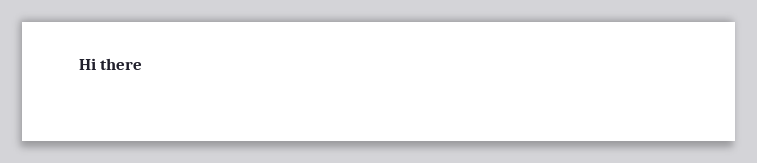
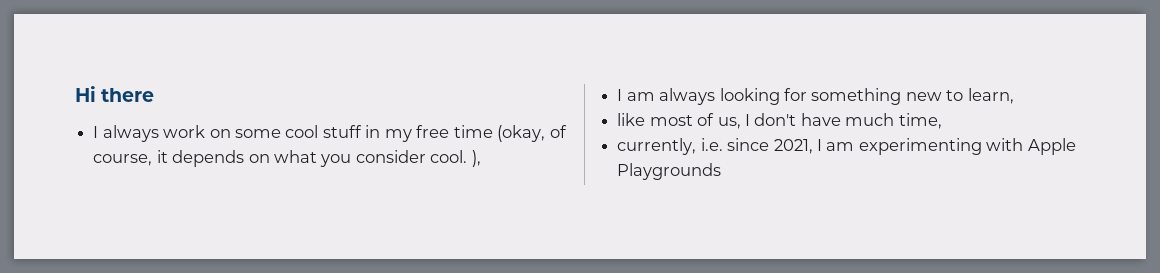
+ I always work on some cool stuff in my free time (okay, of course, it depends on what you consider cool. ),
+ I am always looking for something new to learn,
+ like most of us, I don't have much time,
+ currently, i.e. since 2021, I am experimenting with Apple Playgrounds

